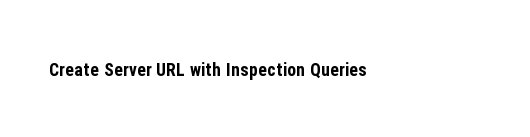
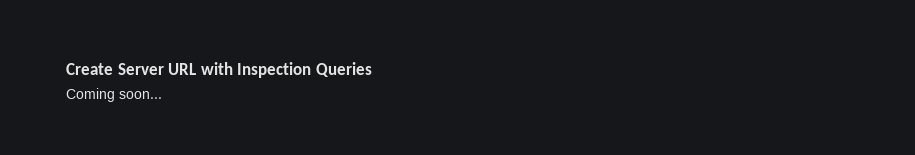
+ Coming soon...

